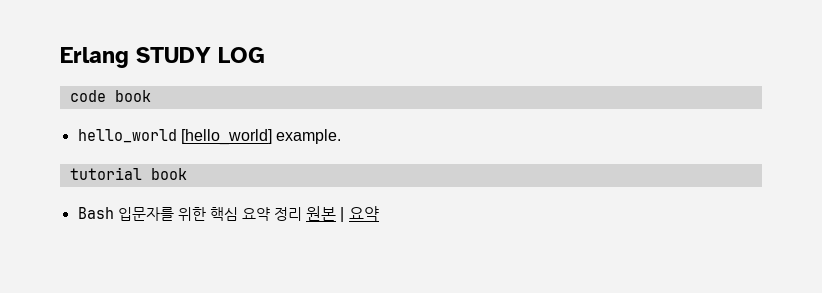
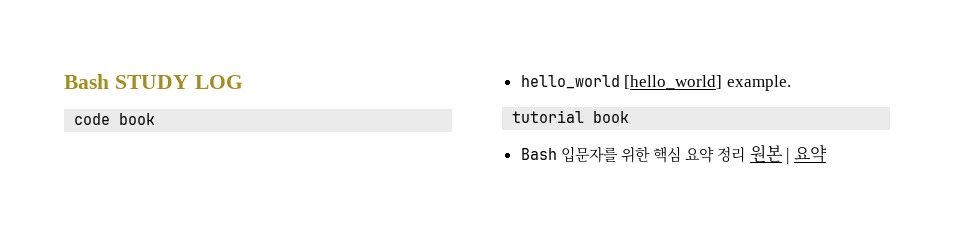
- Erlang STUDY LOG
+ Bash STUDY LOG

